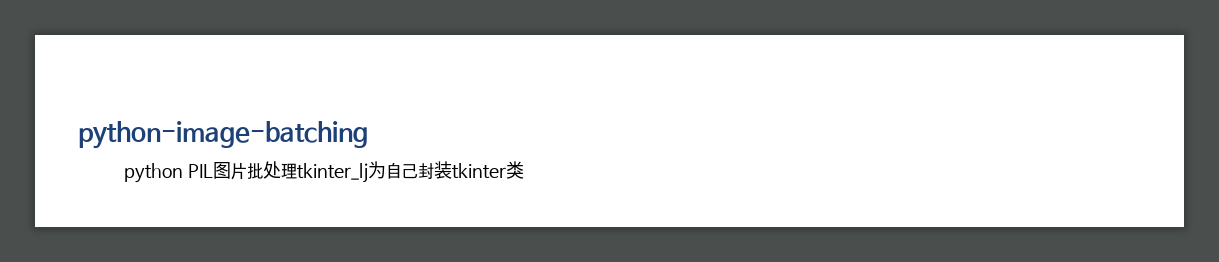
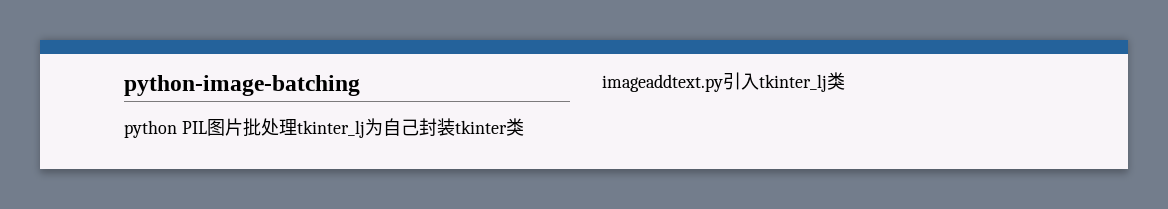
- python PIL图片批处理tkinter_lj为自己封装tkinter类
+ python PIL图片批处理tkinter_lj为自己封装tkinter类imageaddtext.py引入tkinter_lj类

